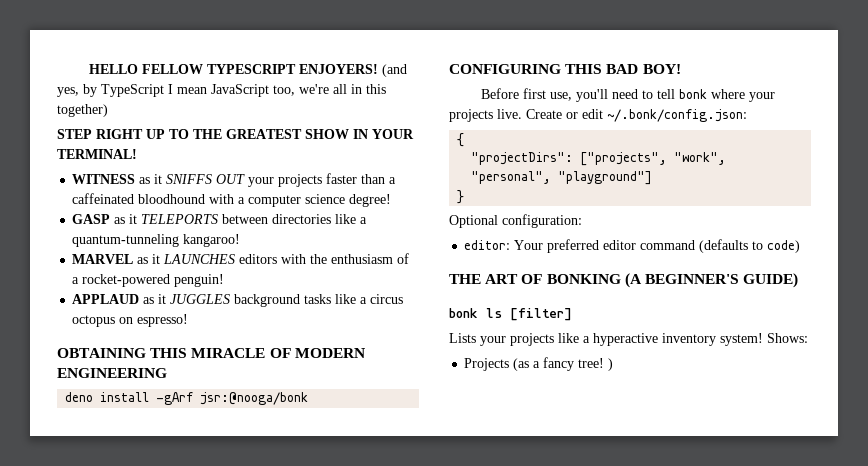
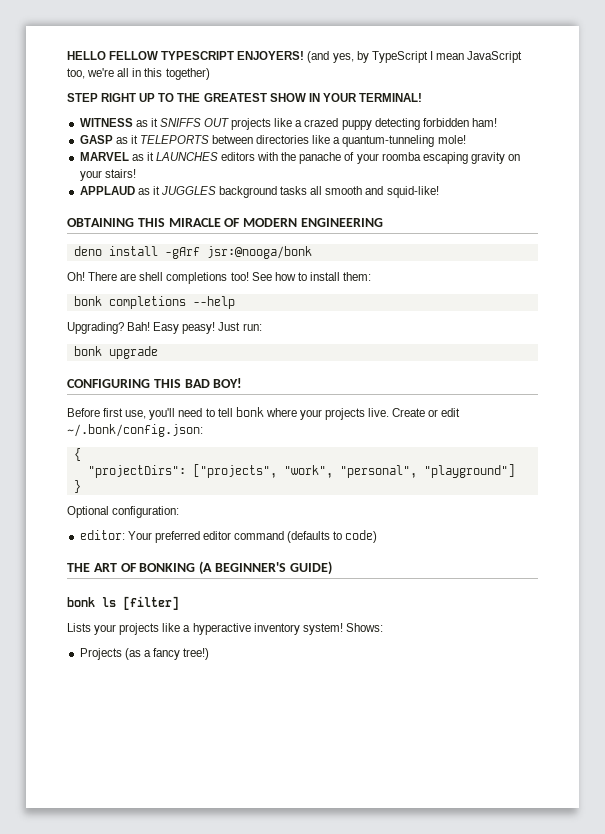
- WITNESS as it SNIFFS OUT your projects faster than a caffeinated bloodhound with a computer science degree!
+ WITNESS as it SNIFFS OUT projects like a crazed puppy detecting forbidden ham!
- GASP as it TELEPORTS between directories like a quantum-tunneling kangaroo!
+ GASP as it TELEPORTS between directories like a quantum-tunneling mole!
- MARVEL as it LAUNCHES editors with the enthusiasm of a rocket-powered penguin!
+ MARVEL as it LAUNCHES editors with the panache of your roomba escaping gravity on your stairs!
- APPLAUD as it JUGGLES background tasks like a circus octopus on espresso!
+ APPLAUD as it JUGGLES background tasks all smooth and squid-like!
+ Oh! There are shell completions too! See how to install them:
+ bonk completions --help
+ Upgrading? Bah! Easy peasy! Just run:
+ bonk upgrade
- Projects (as a fancy tree! )
+ Projects (as a fancy tree!)

